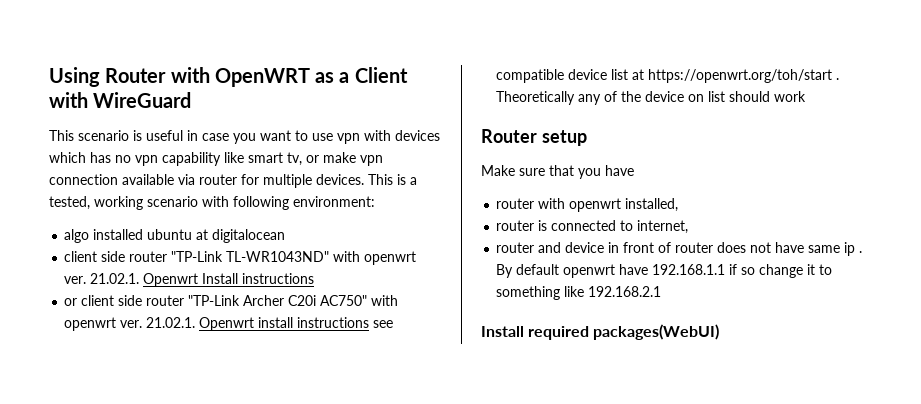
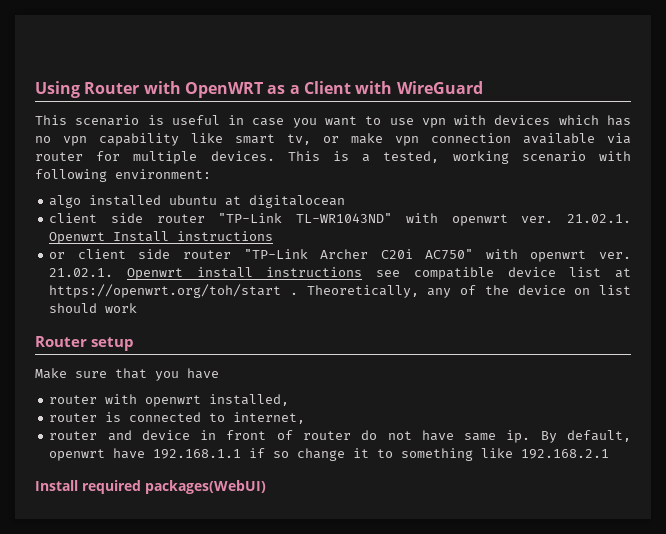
- Theoretically any of the device on list should work
+ Theoretically, any of the device on list should work
- router and device in front of router does not have same ip . By default openwrt have 192.168.1.1 if so change it to something like 192.168.2.1
+ router and device in front of router do not have same ip. By default, openwrt have 192.168.1.1 if so change it to something like 192.168.2.1

